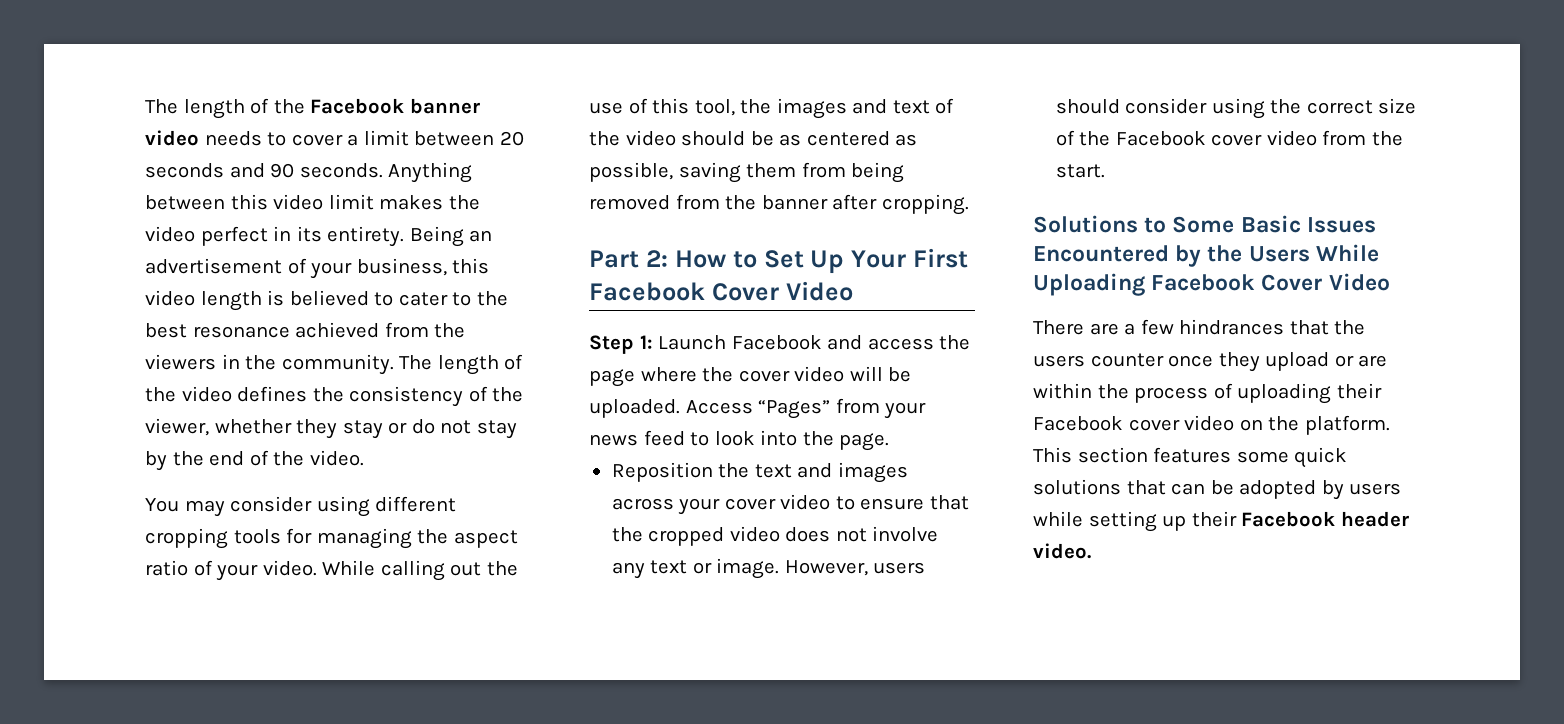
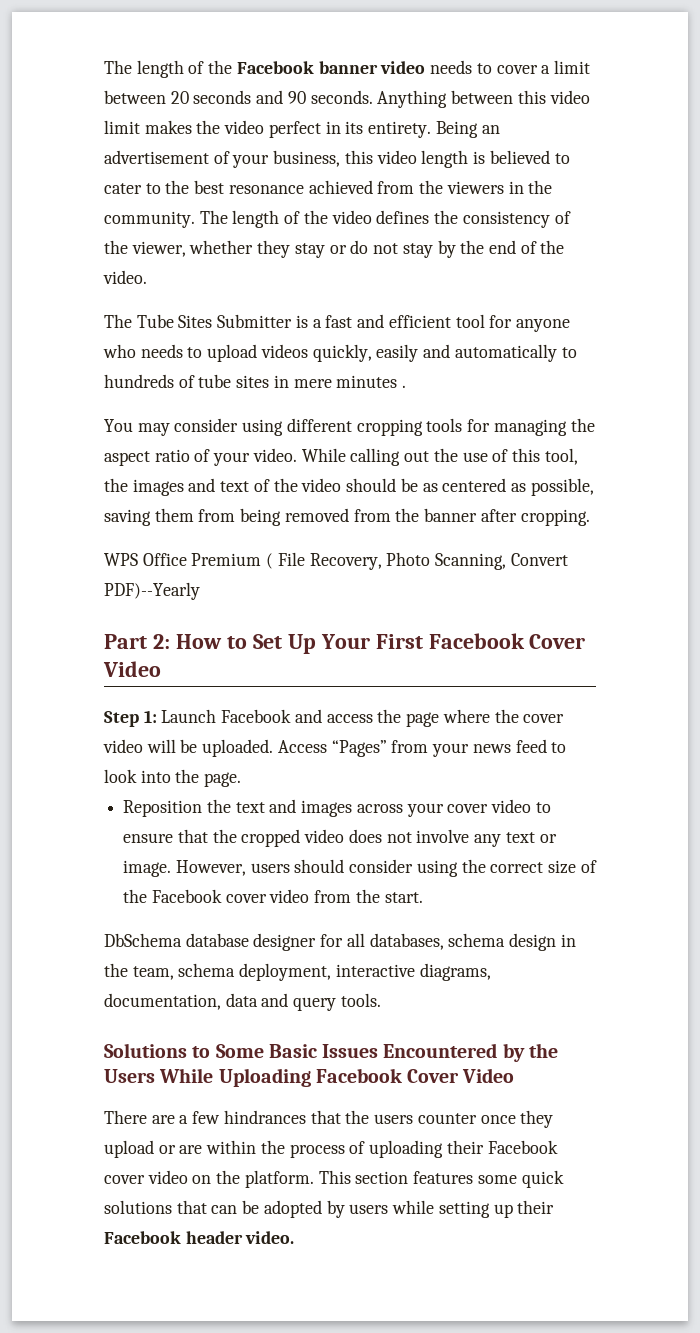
+ The Tube Sites Submitter is a fast and efficient tool for anyone who needs to upload videos quickly, easily and automatically to hundreds of tube sites in mere minutes .
+ WPS Office Premium ( File Recovery, Photo Scanning, Convert PDF)--Yearly
+ DbSchema database designer for all databases, schema design in the team, schema deployment, interactive diagrams, documentation, data and query tools.

